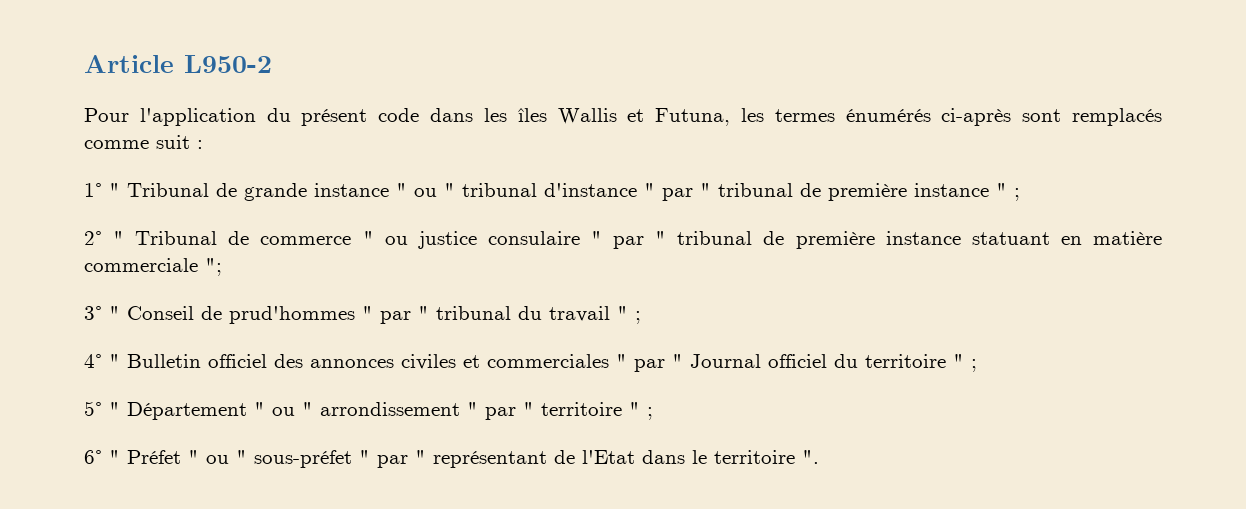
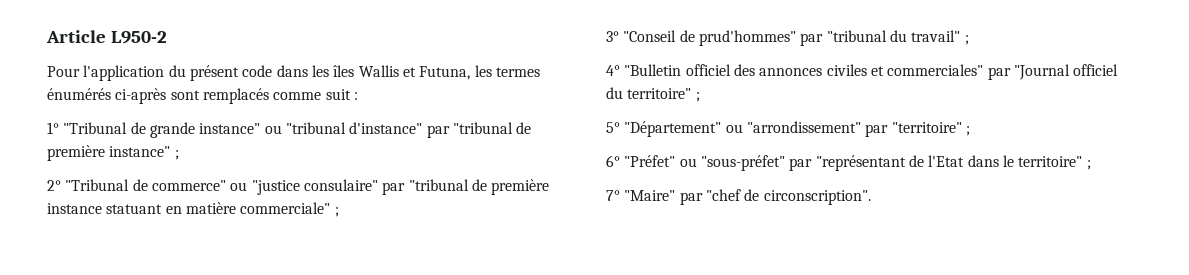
- 1° " Tribunal de grande instance " ou " tribunal d'instance " par " tribunal de première instance " ;
- 2° " Tribunal de commerce " ou justice consulaire " par " tribunal de première instance statuant en matière commerciale ";
+ 1° "Tribunal de grande instance" ou "tribunal d'instance" par "tribunal de première instance" ;
+ 2° "Tribunal de commerce" ou "justice consulaire" par "tribunal de première instance statuant en matière commerciale" ;
- 3° " Conseil de prud'hommes " par " tribunal du travail " ;
+ 3° "Conseil de prud'hommes" par "tribunal du travail" ;
- 4° " Bulletin officiel des annonces civiles et commerciales " par " Journal officiel du territoire " ;
- 5° " Département " ou " arrondissement " par " territoire " ;
- 6° " Préfet " ou " sous-préfet " par " représentant de l'Etat dans le territoire ".
+ 4° "Bulletin officiel des annonces civiles et commerciales" par "Journal officiel du territoire" ;
+ 5° "Département" ou "arrondissement" par "territoire" ;
+ 6° "Préfet" ou "sous-préfet" par "représentant de l'Etat dans le territoire" ;
+ 7° "Maire" par "chef de circonscription".

